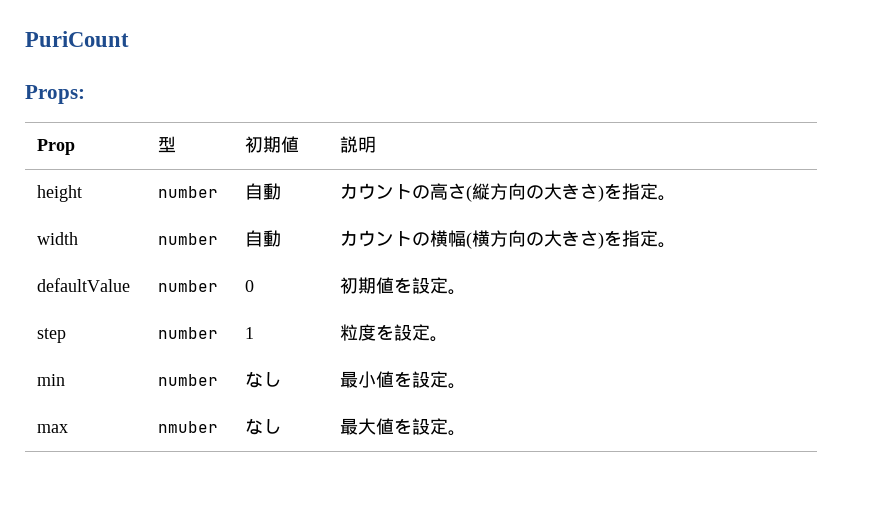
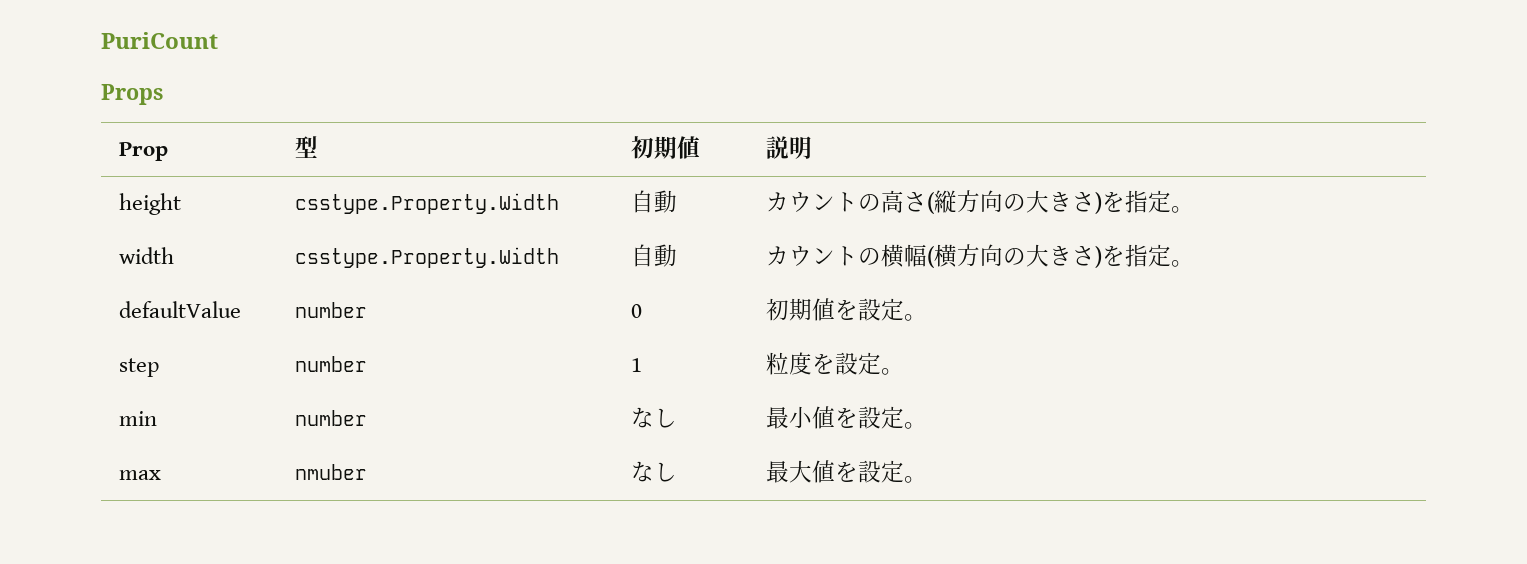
- Props:
+ Props
- height | number | 自動 | カウントの高さ(縦方向の大きさ)を指定。
+ height | csstype.Property.Width | 自動 | カウントの高さ(縦方向の大きさ)を指定。
- width | number | 自動 | カウントの横幅(横方向の大きさ)を指定。
+ width | csstype.Property.Width | 自動 | カウントの横幅(横方向の大きさ)を指定。

